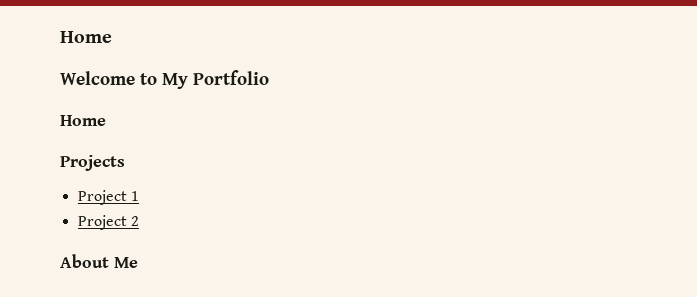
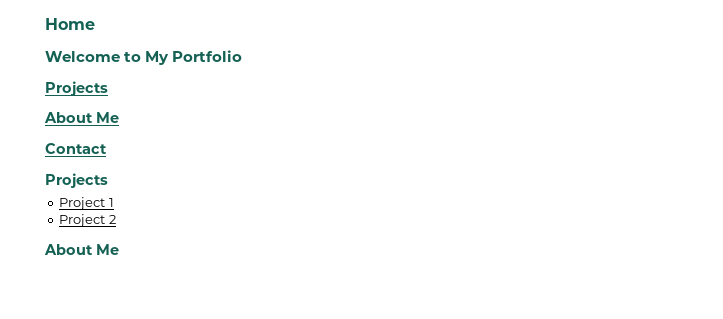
  Welcome to My Portfolio
- Home
+ Projects
+ About Me
+ Contact

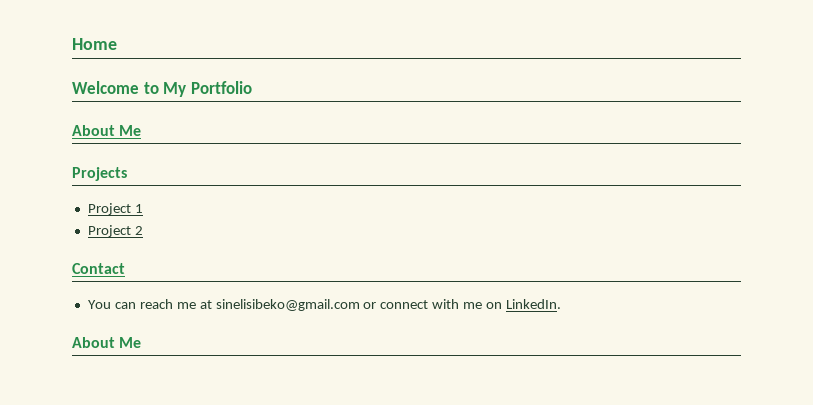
  Welcome to My Portfolio
- Projects
  About Me
- Contact
+ Contact
+ You can reach me at sinelisibeko@gmail.com or connect with me on LinkedIn.

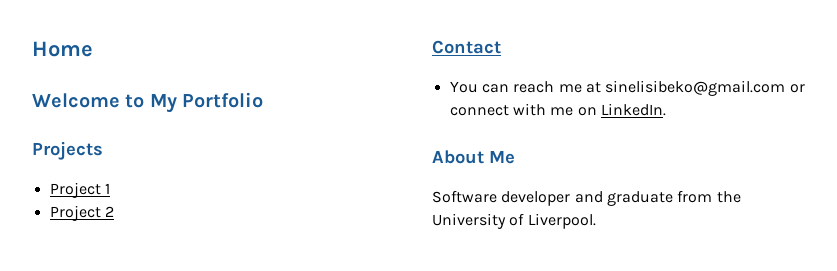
  Welcome to My Portfolio
- About Me
+ Software developer and graduate from the University of Liverpool.

